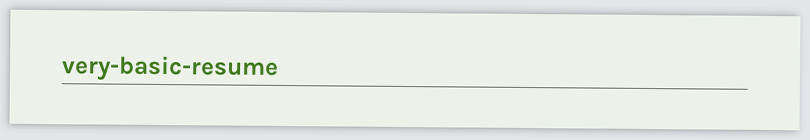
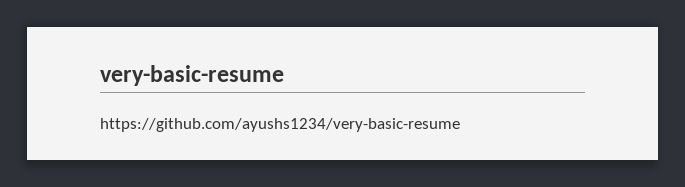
+ https://github.com/ayushs1234/very-basic-resume

